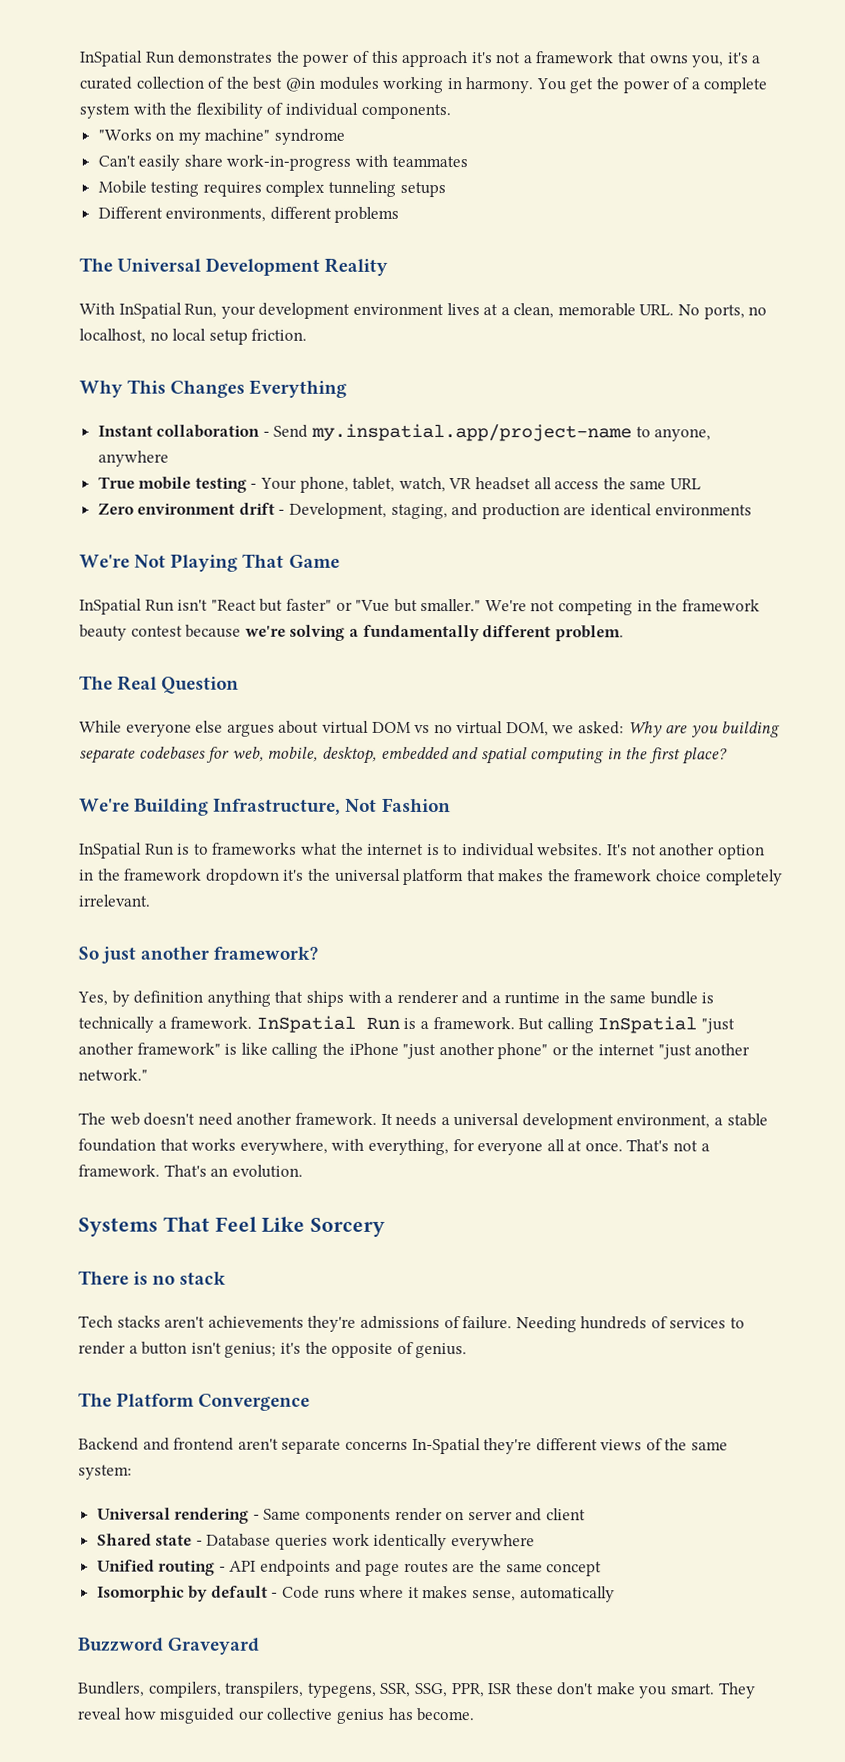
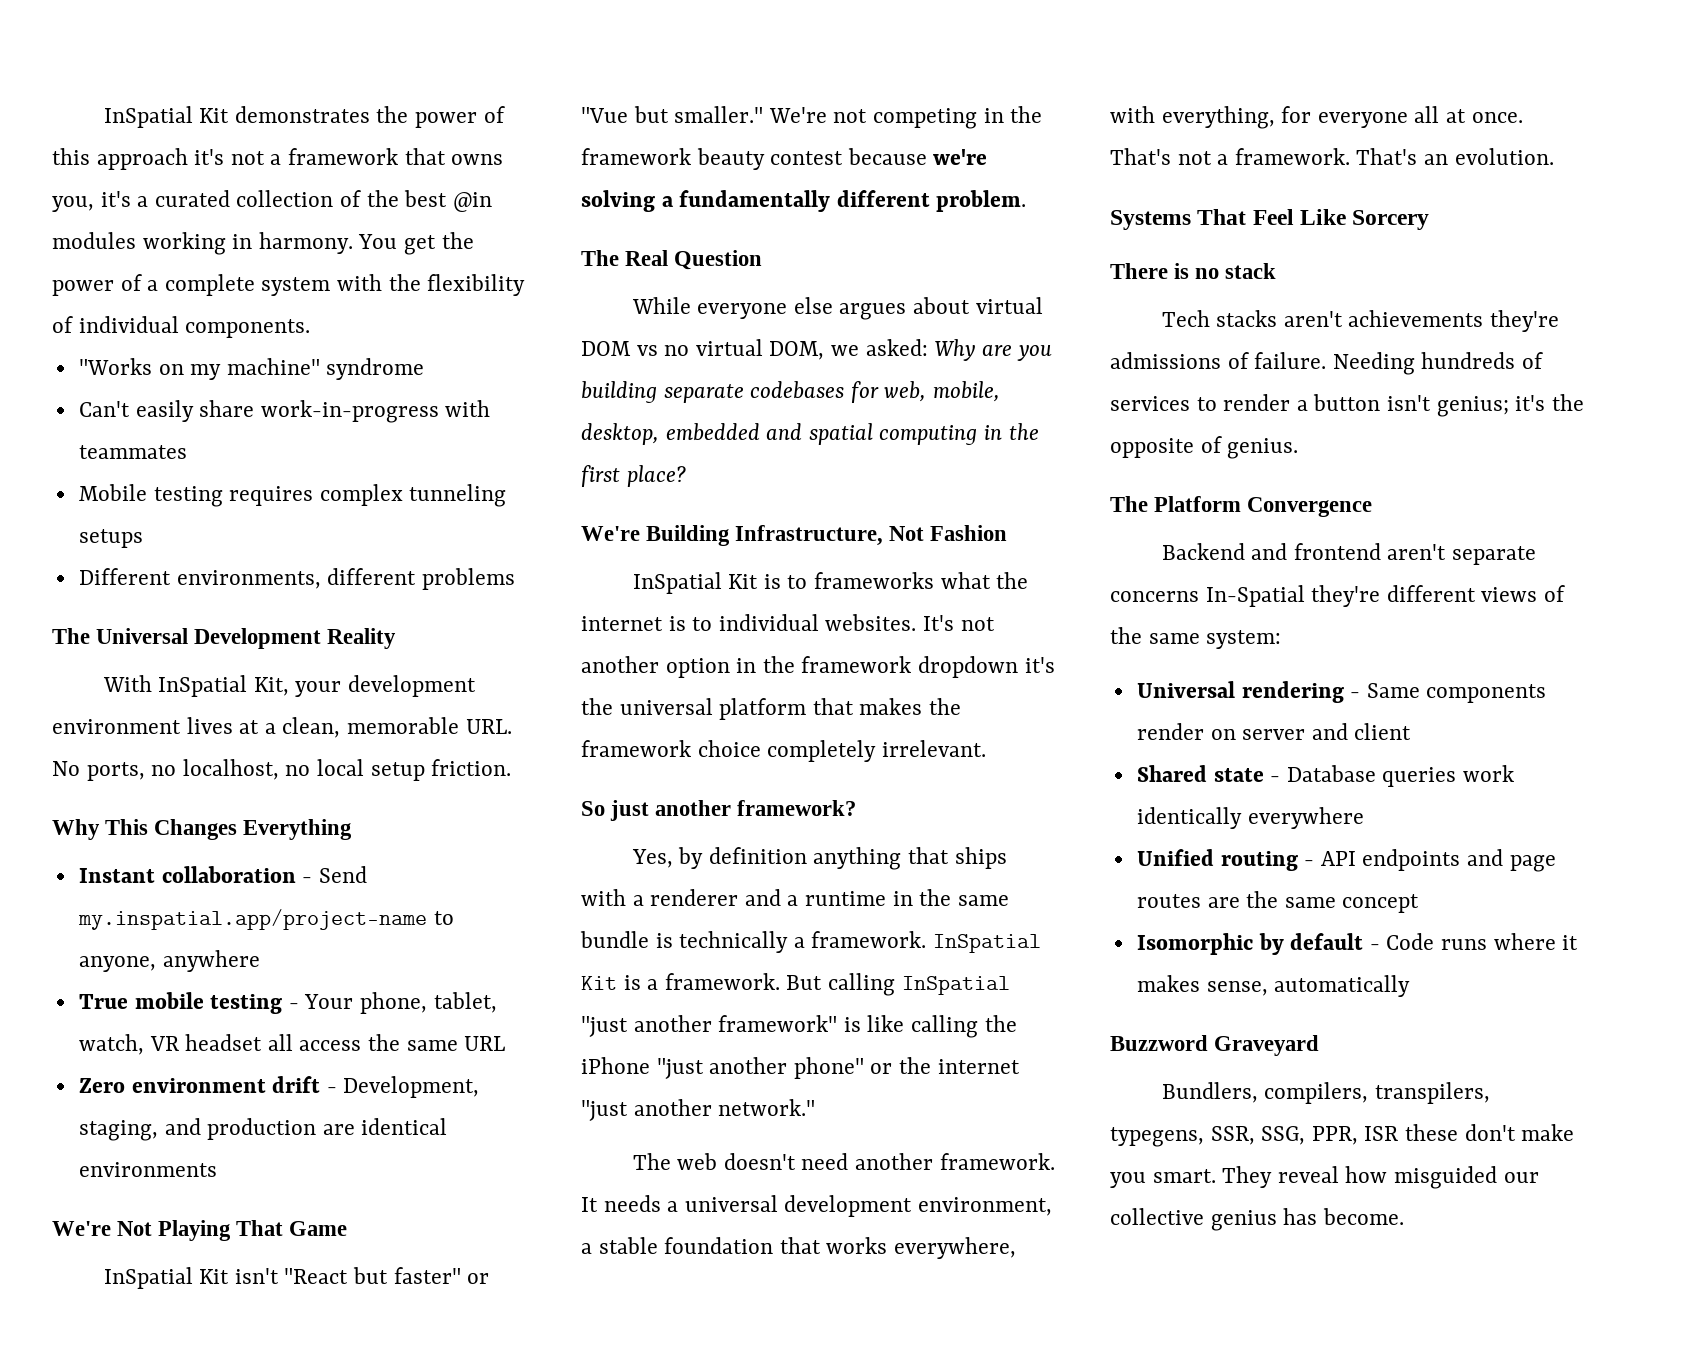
- InSpatial Run demonstrates the power of this approach it's not a framework that owns you, it's a curated collection of the best @in modules working in harmony.
+ InSpatial Kit demonstrates the power of this approach it's not a framework that owns you, it's a curated collection of the best @in modules working in harmony.
- With InSpatial Run, your development environment lives at a clean, memorable URL. No ports, no localhost, no local setup friction.
+ With InSpatial Kit, your development environment lives at a clean, memorable URL. No ports, no localhost, no local setup friction.
- InSpatial Run isn't "React but faster" or "Vue but smaller."
+ InSpatial Kit isn't "React but faster" or "Vue but smaller."
- InSpatial Run is to frameworks what the internet is to individual websites.
+ InSpatial Kit is to frameworks what the internet is to individual websites.
- InSpatial Run is a framework.
+ InSpatial Kit is a framework.

